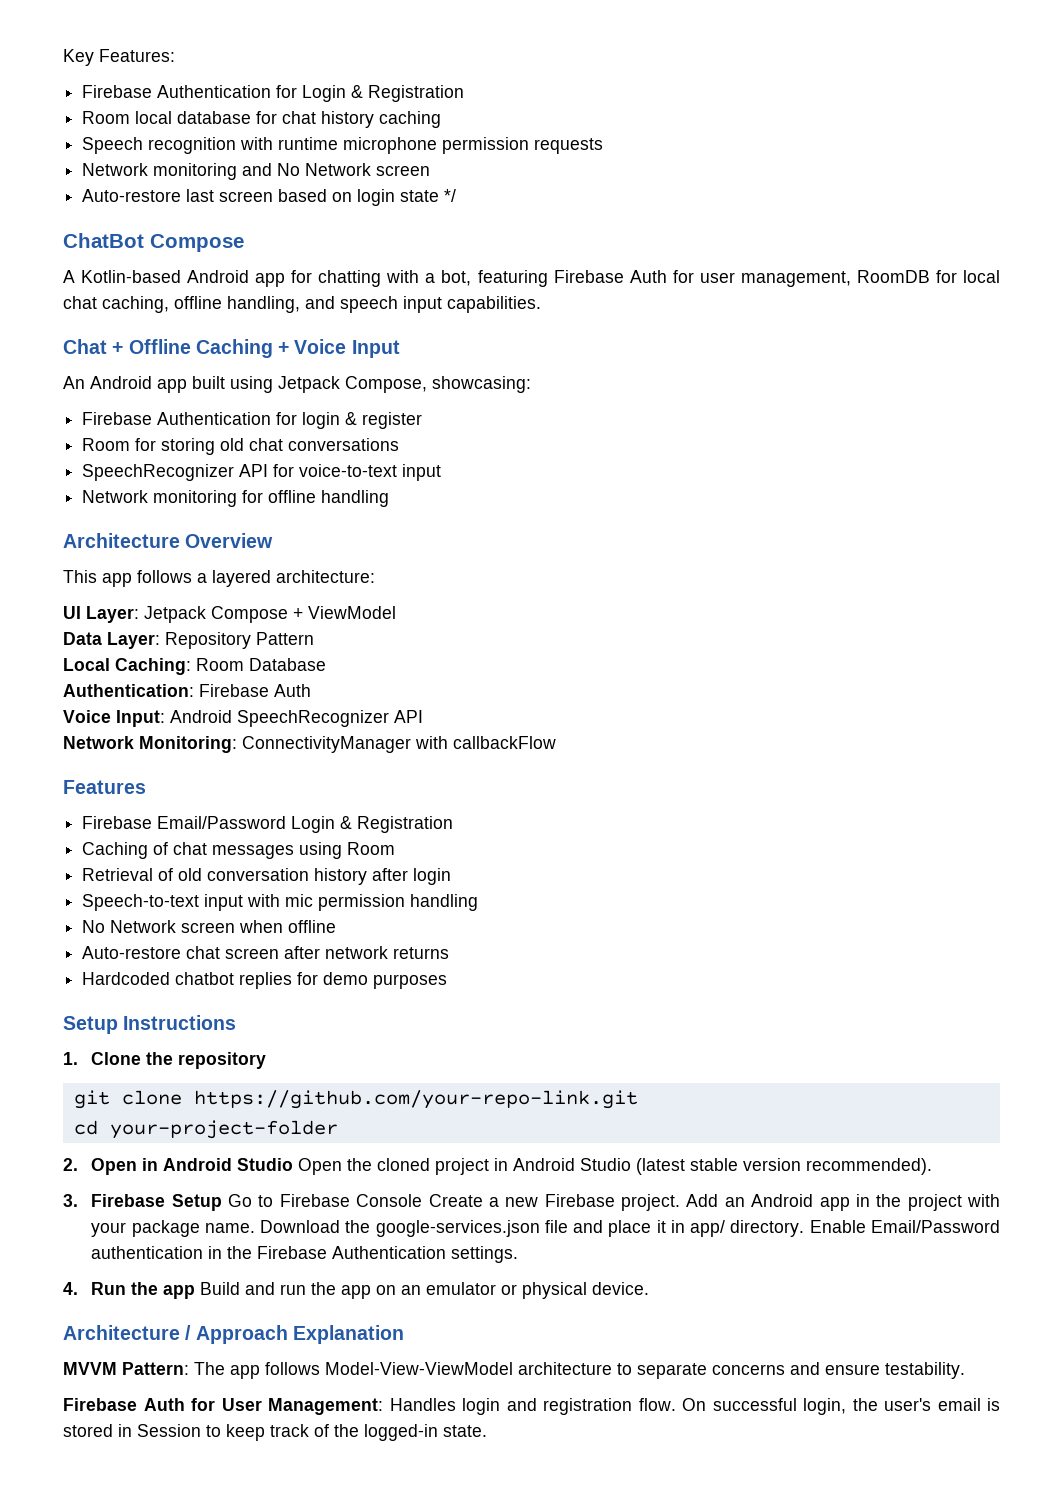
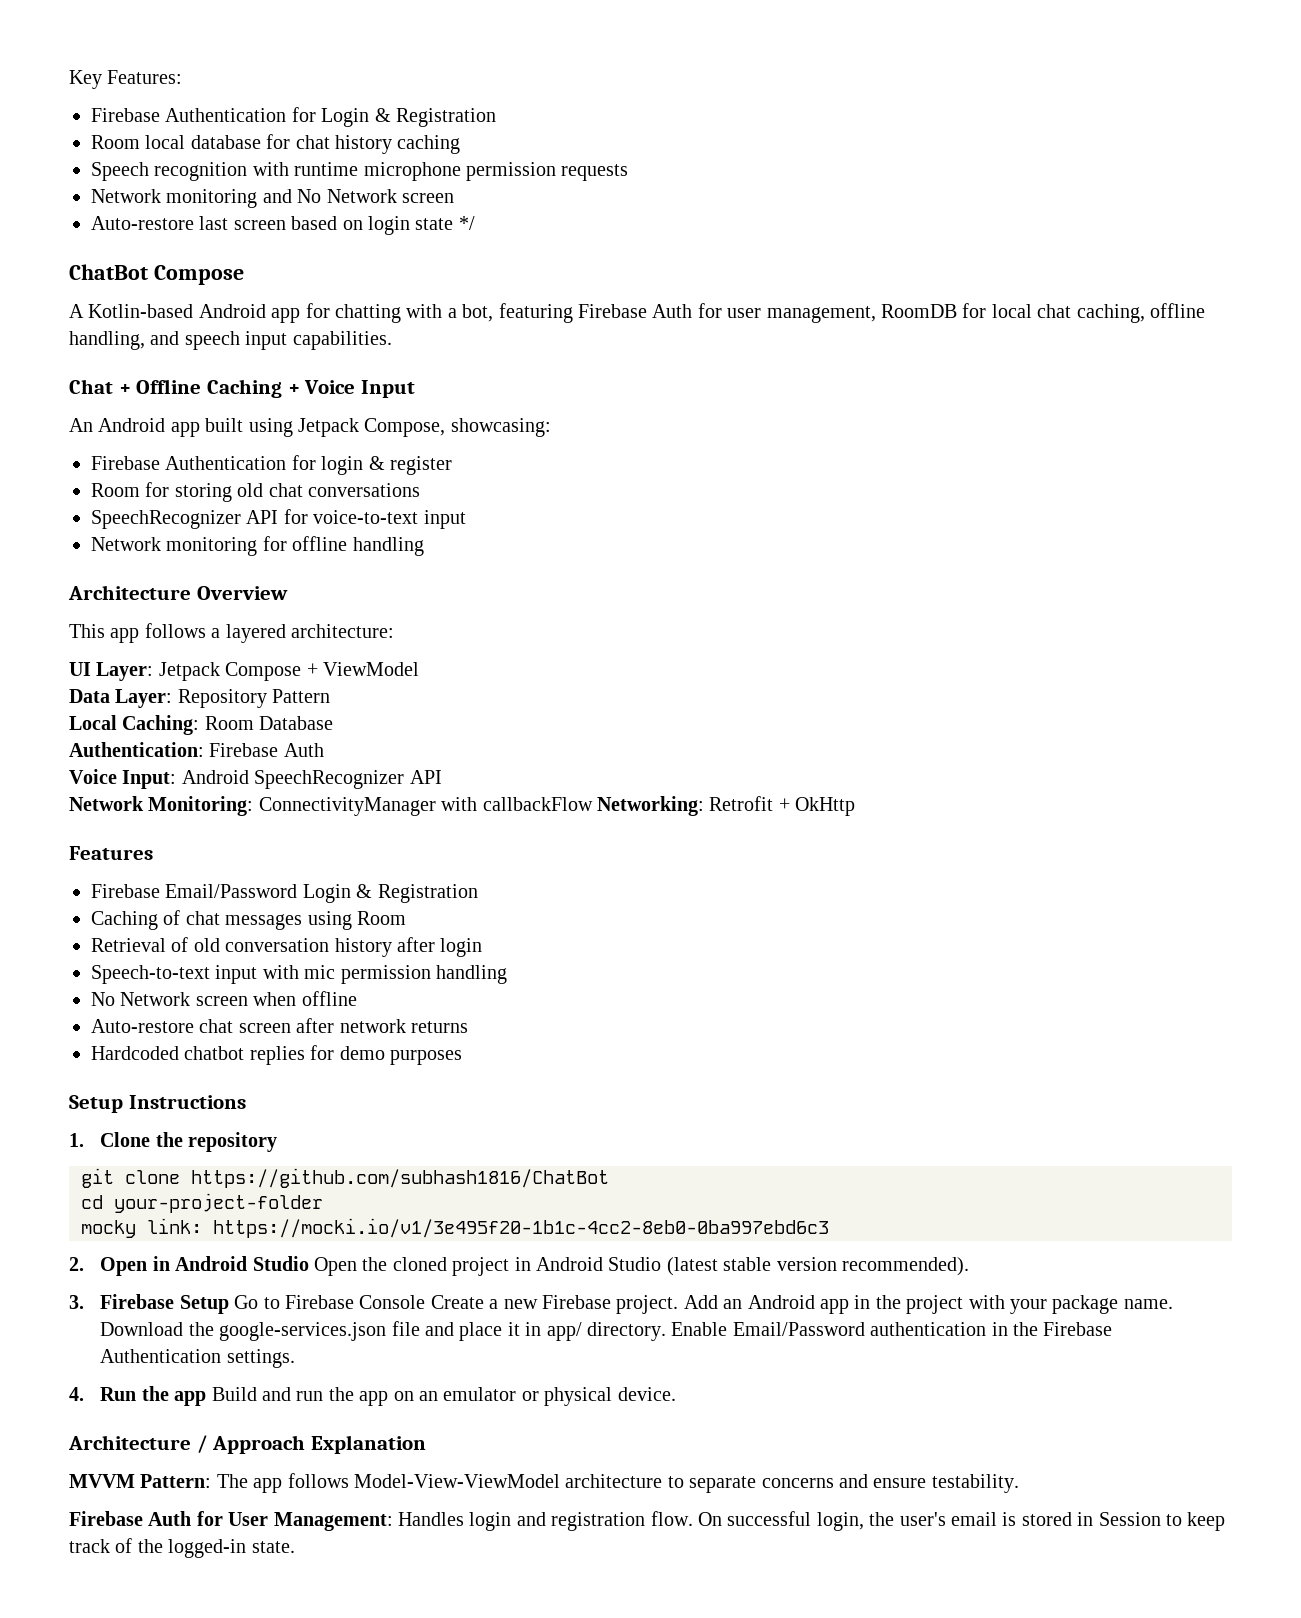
- Network Monitoring: ConnectivityManager with callbackFlow
+ Network Monitoring: ConnectivityManager with callbackFlow Networking: Retrofit + OkHttp
- git clone https://github.com/your-repo-link.git
+ git clone https://github.com/subhash1816/ChatBot
+ mocky link: https://mocki.io/v1/3e495f20-1b1c-4cc2-8eb0-0ba997ebd6c3

